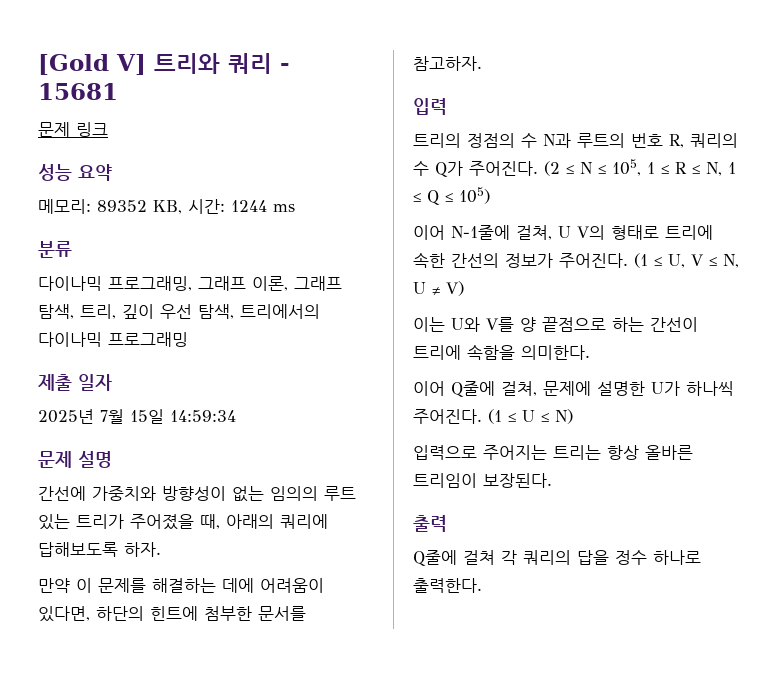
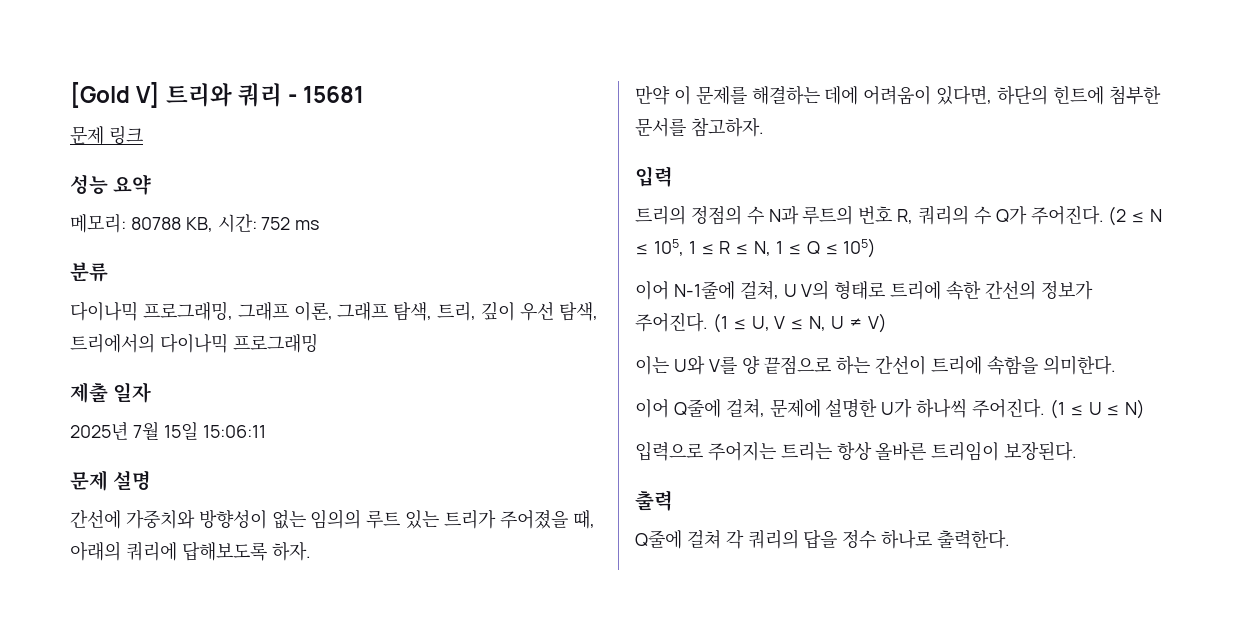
- 메모리: 89352 KB, 시간: 1244 ms
+ 메모리: 80788 KB, 시간: 752 ms
- 2025년 7월 15일 14:59:34
+ 2025년 7월 15일 15:06:11

